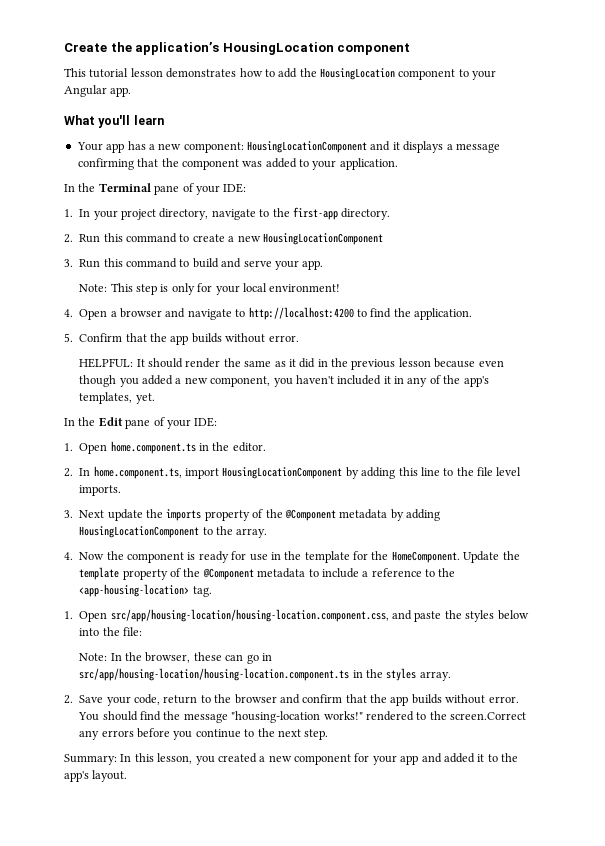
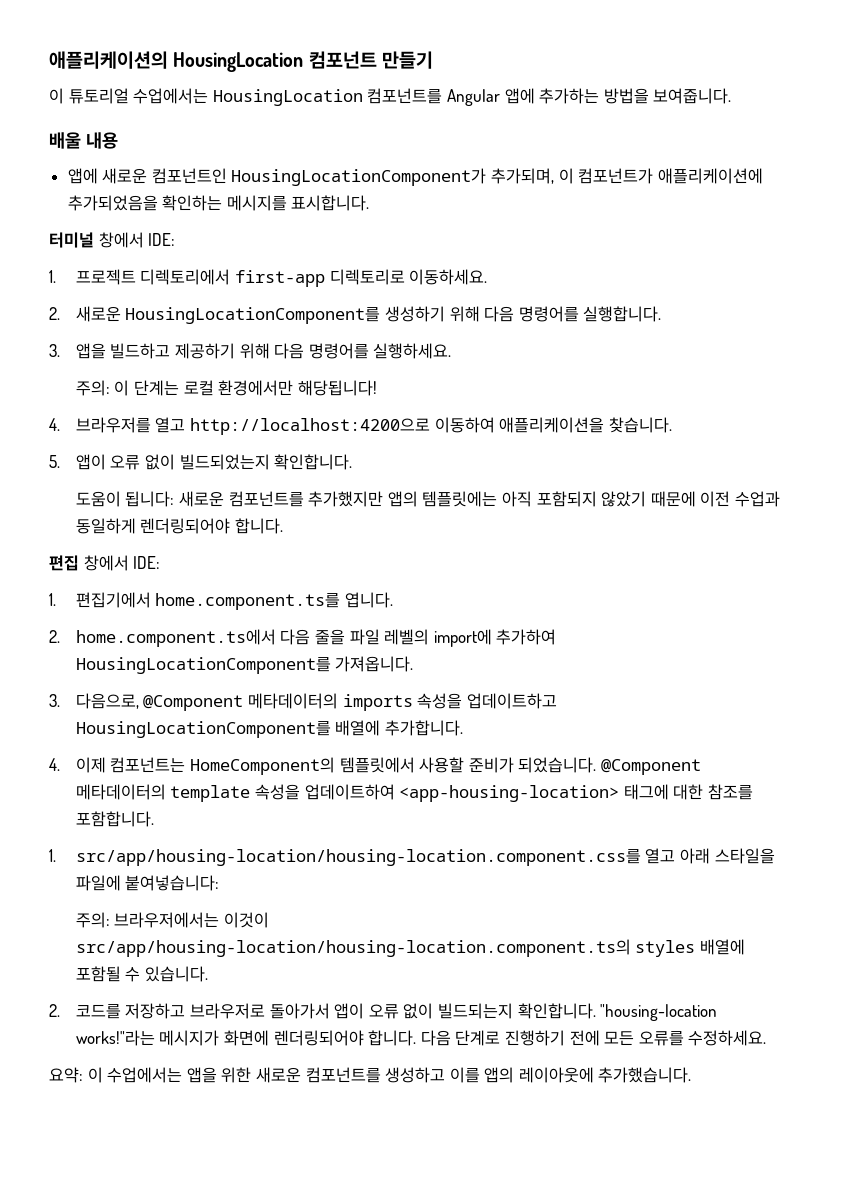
- Create the application’s HousingLocation component
- This tutorial lesson demonstrates how to add the HousingLocation component to your Angular app.
- What you'll learn
- Your app has a new component: HousingLocationComponent and it displays a message confirming that the component was added to your application.
- In the Terminal pane of your IDE:
- 1. In your project directory, navigate to the first-app directory.
- 2. Run this command to create a new HousingLocationComponent
- 3. Run this command to build and serve your app.
- Note: This step is only for your local environment!
- 4. Open a browser and navigate to http://localhost:4200 to find the application.
- 5. Confirm that the app builds without error.
- HELPFUL: It should render the same as it did in the previous lesson because even though you added a new component, you haven't included it in any of the app's templates, yet.
- In the Edit pane of your IDE:
- 1. Open home.component.ts in the editor.
- 2. In home.component.ts, import HousingLocationComponent by adding this line to the file level imports.
- 3. Next update the imports property of the @Component metadata by adding HousingLocationComponent to the array.
- 4. Now the component is ready for use in the template for the HomeComponent. Update the template property of the @Component metadata to include a reference to the <app-housing-location> tag.
- 1. Open src/app/housing-location/housing-location.component.css, and paste the styles below into the file:
- Note: In the browser, these can go in src/app/housing-location/housing-location.component.ts in the styles array.
- 2. Save your code, return to the browser and confirm that the app builds without error. You should find the message "housing-location works!" rendered to the screen.Correct any errors before you continue to the next step.
- Summary: In this lesson, you created a new component for your app and added it to the app's layout.
+ 애플리케이션의 HousingLocation 컴포넌트 만들기
+ 이 튜토리얼 수업에서는 HousingLocation 컴포넌트를 Angular 앱에 추가하는 방법을 보여줍니다.
+ 배울 내용
+ 앱에 새로운 컴포넌트인 HousingLocationComponent가 추가되며, 이 컴포넌트가 애플리케이션에 추가되었음을 확인하는 메시지를 표시합니다.
+ 터미널 창에서 IDE:
+ 1. 프로젝트 디렉토리에서 first-app 디렉토리로 이동하세요.
+ 2. 새로운 HousingLocationComponent를 생성하기 위해 다음 명령어를 실행합니다.
+ 3. 앱을 빌드하고 제공하기 위해 다음 명령어를 실행하세요.
+ 주의: 이 단계는 로컬 환경에서만 해당됩니다!
+ 4. 브라우저를 열고 http://localhost:4200으로 이동하여 애플리케이션을 찾습니다.
+ 5. 앱이 오류 없이 빌드되었는지 확인합니다.
+ 도움이 됩니다: 새로운 컴포넌트를 추가했지만 앱의 템플릿에는 아직 포함되지 않았기 때문에 이전 수업과 동일하게 렌더링되어야 합니다.
+ 편집 창에서 IDE:
+ 1. 편집기에서 home.component.ts를 엽니다.
+ 2. home.component.ts에서 다음 줄을 파일 레벨의 import에 추가하여 HousingLocationComponent를 가져옵니다.
+ 3. 다음으로, @Component 메타데이터의 imports 속성을 업데이트하고 HousingLocationComponent를 배열에 추가합니다.
+ 4. 이제 컴포넌트는 HomeComponent의 템플릿에서 사용할 준비가 되었습니다. @Component 메타데이터의 template 속성을 업데이트하여 <app-housing-location> 태그에 대한 참조를 포함합니다.
+ 1. src/app/housing-location/housing-location.component.css를 열고 아래 스타일을 파일에 붙여넣습니다:
+ 주의: 브라우저에서는 이것이 src/app/housing-location/housing-location.component.ts의 styles 배열에 포함될 수 있습니다.
+ 2. 코드를 저장하고 브라우저로 돌아가서 앱이 오류 없이 빌드되는지 확인합니다. "housing-location works!"라는 메시지가 화면에 렌더링되어야 합니다. 다음 단계로 진행하기 전에 모든 오류를 수정하세요.
+ 요약: 이 수업에서는 앱을 위한 새로운 컴포넌트를 생성하고 이를 앱의 레이아웃에 추가했습니다.

